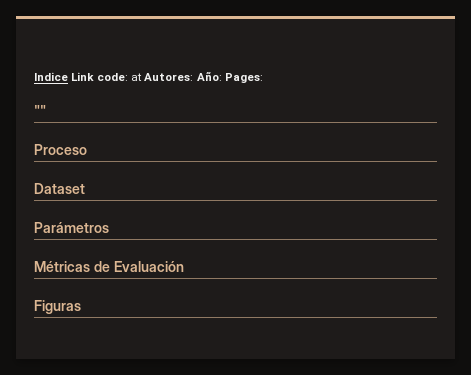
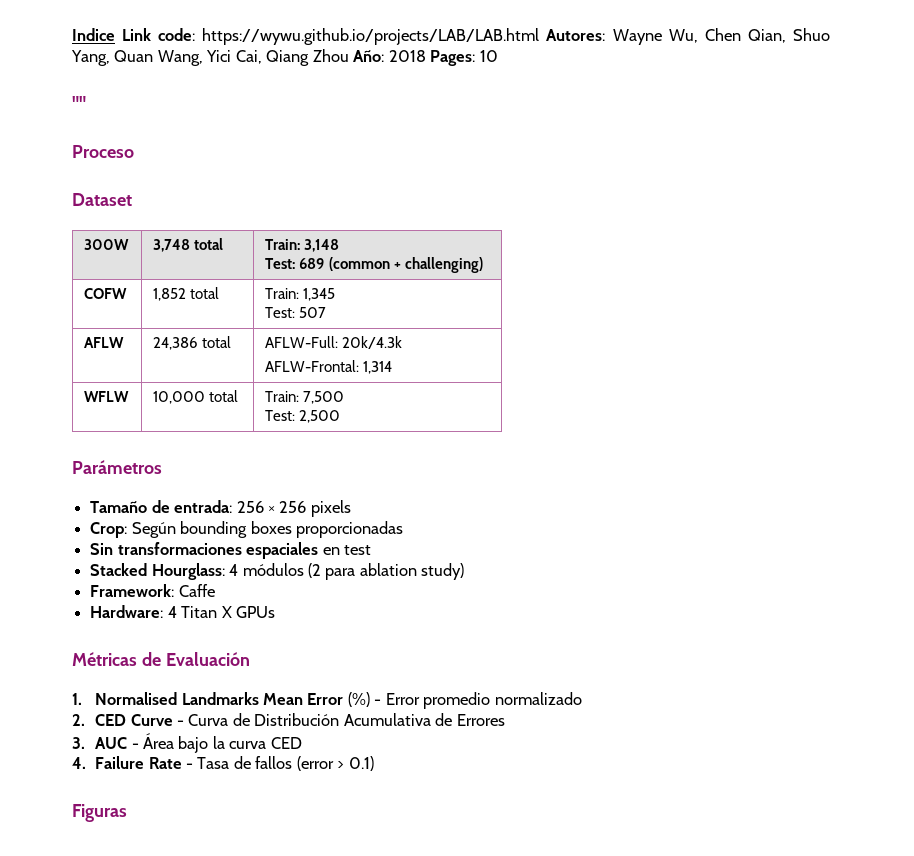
- Indice Link code: at Autores: Año: Pages:
+ Indice Link code: https://wywu.github.io/projects/LAB/LAB.html Autores: Wayne Wu, Chen Qian, Shuo Yang, Quan Wang, Yici Cai, Qiang Zhou Año: 2018 Pages: 10
+ 300W | 3,748 total | Train: 3,148
+ Test: 689 (common + challenging)
+ COFW | 1,852 total | Train: 1,345
+ Test: 507
+ AFLW | 24,386 total | AFLW-Full: 20k/4.3k
+ AFLW-Frontal: 1,314
+ WFLW | 10,000 total | Train: 7,500
+ Test: 2,500
  Parámetros
+ Tamaño de entrada: 256 × 256 pixels
+ Crop: Según bounding boxes proporcionadas
+ Sin transformaciones espaciales en test
+ Stacked Hourglass: 4 módulos (2 para ablation study)
+ Framework: Caffe
+ Hardware: 4 Titan X GPUs
  Métricas de Evaluación
+ 1. Normalised Landmarks Mean Error (%) - Error promedio normalizado
+ 2. CED Curve - Curva de Distribución Acumulativa de Errores
+ 3. AUC - Área bajo la curva CED
+ 4. Failure Rate - Tasa de fallos (error > 0.1)

